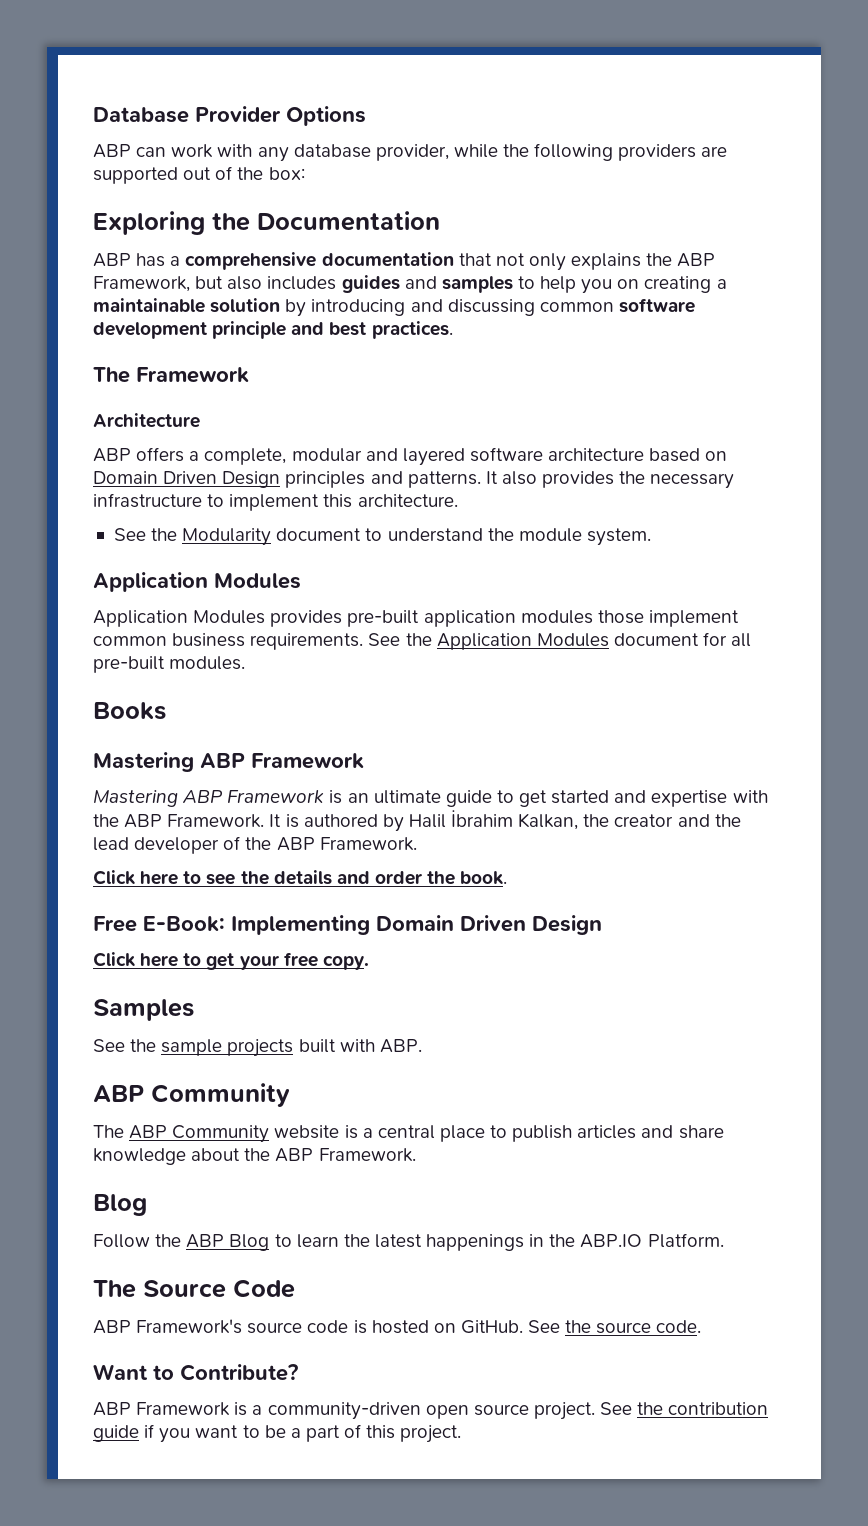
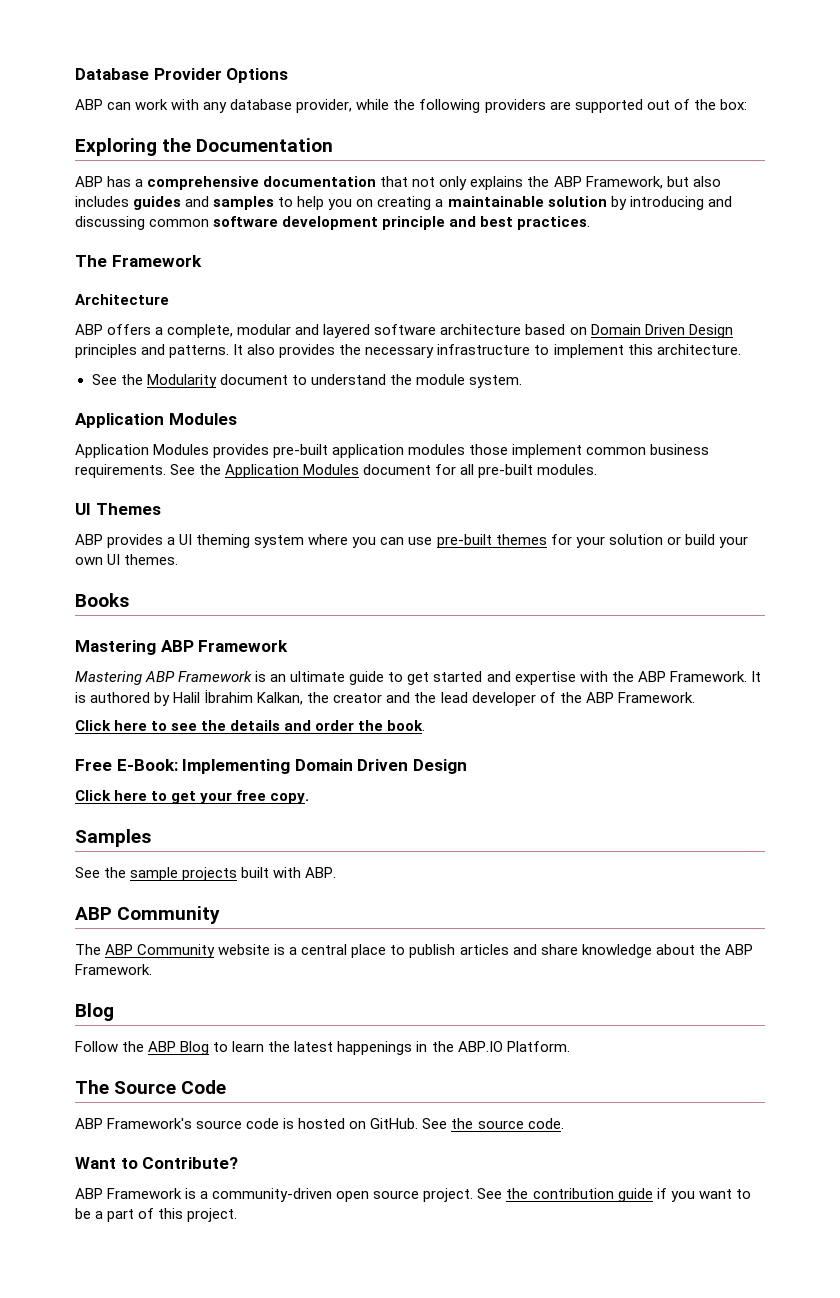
+ UI Themes
+ ABP provides a UI theming system where you can use pre-built themes for your solution or build your own UI themes.

